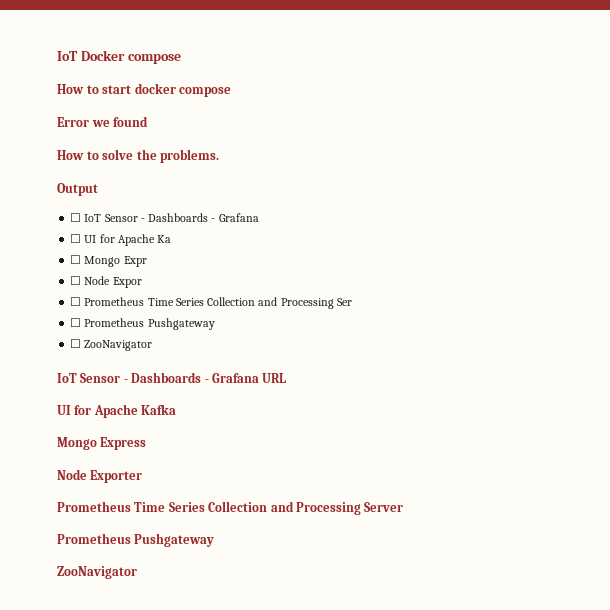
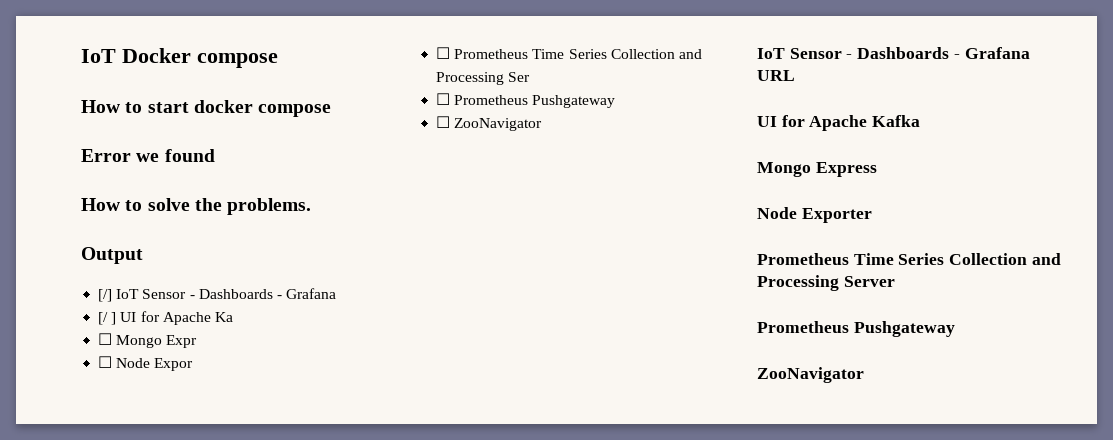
- ☐ IoT Sensor - Dashboards - Grafana
+ [/] IoT Sensor - Dashboards - Grafana
- ☐ UI for Apache Ka
+ [/ ] UI for Apache Ka

